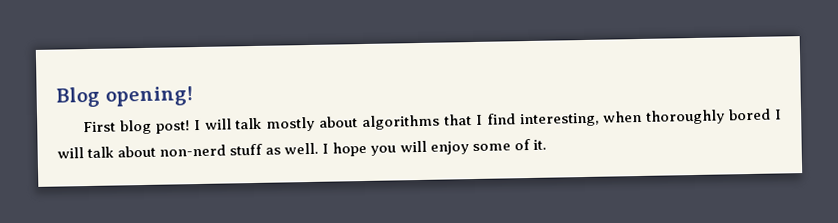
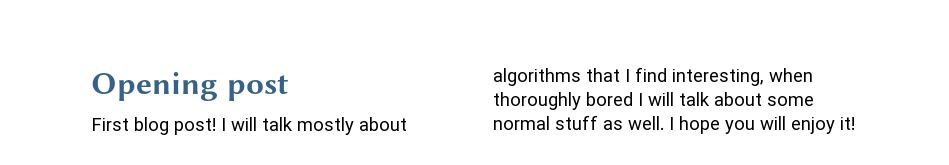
- Blog opening!
+ Opening post
- I will talk mostly about algorithms that I find interesting, when thoroughly bored I will talk about non-nerd stuff as well.
+ I will talk mostly about algorithms that I find interesting, when thoroughly bored I will talk about some normal stuff as well.
- I hope you will enjoy some of it.
+ I hope you will enjoy it!

